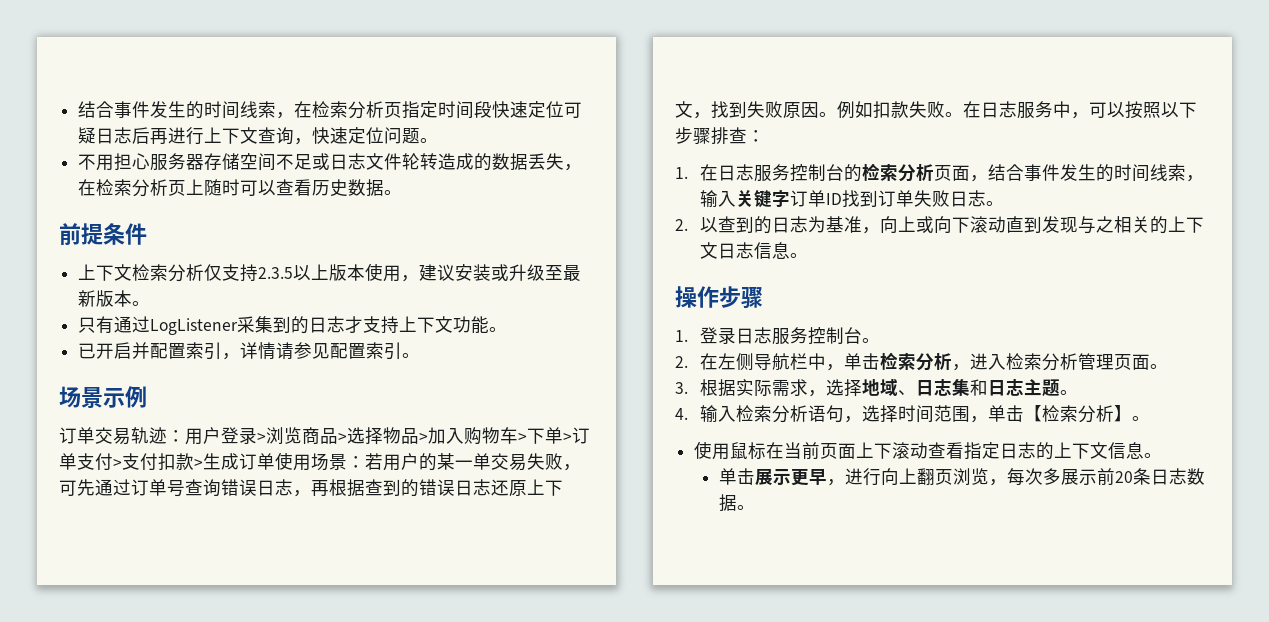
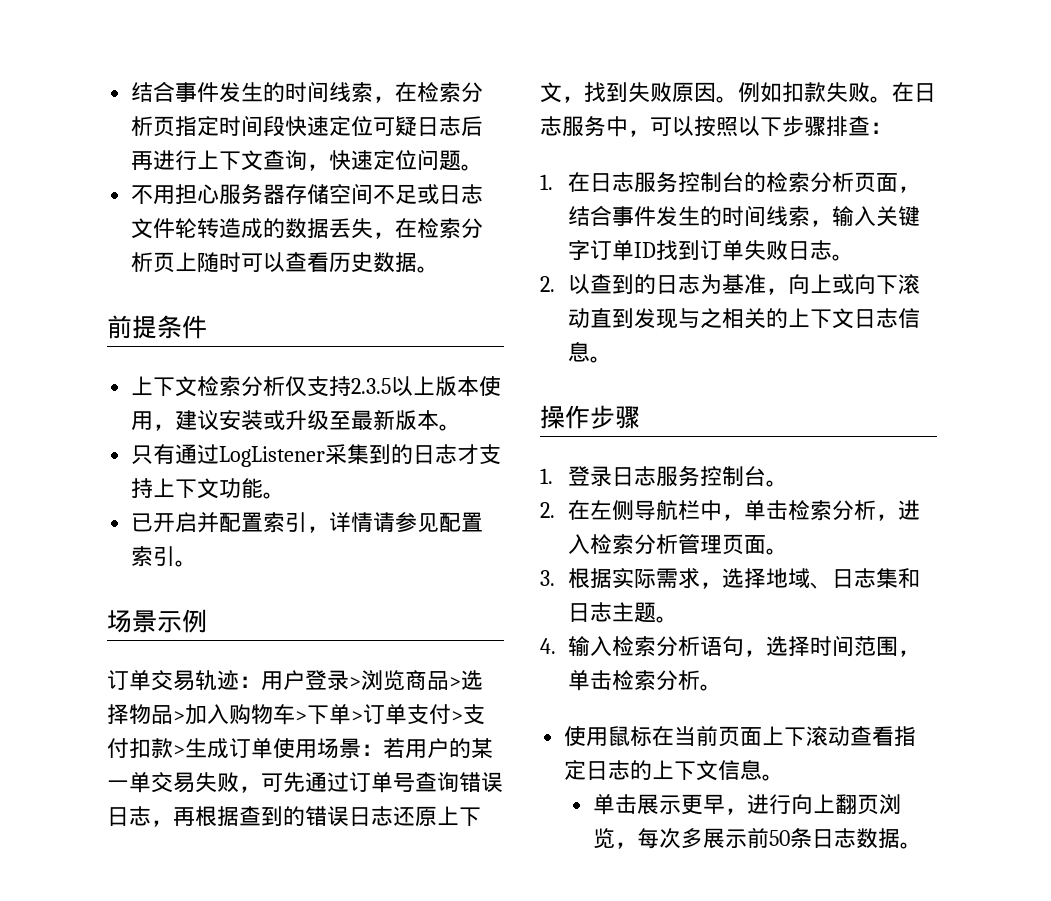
- 4.输入检索分析语句，选择时间范围，单击【检索分析】。
+ 4.输入检索分析语句，选择时间范围，单击检索分析。
- 单击展示更早，进行向上翻页浏览，每次多展示前20条日志数据。
+ 单击展示更早，进行向上翻页浏览，每次多展示前50条日志数据。

